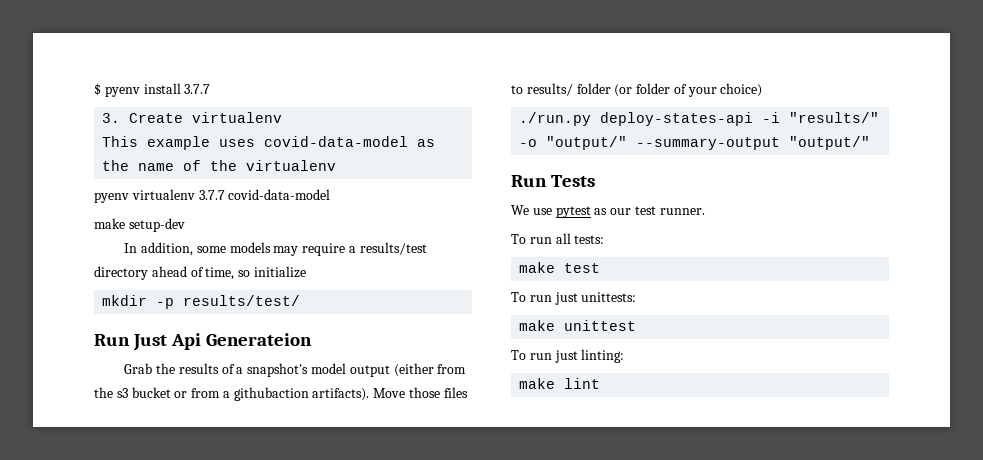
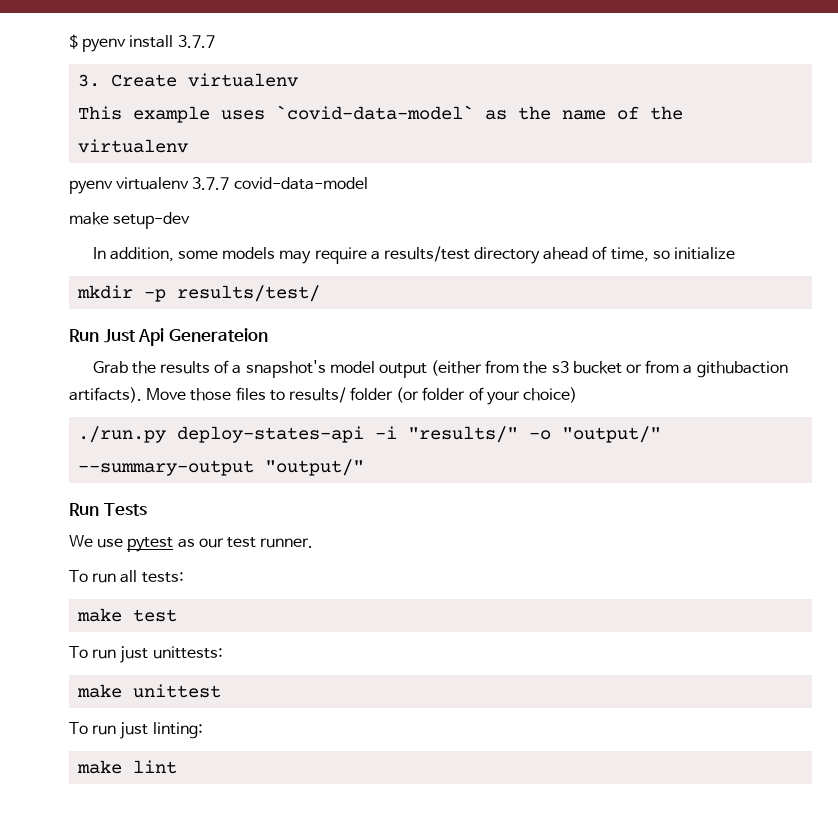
- This example uses covid-data-model as the name of the virtualenv
+ This example uses `covid-data-model` as the name of the virtualenv

